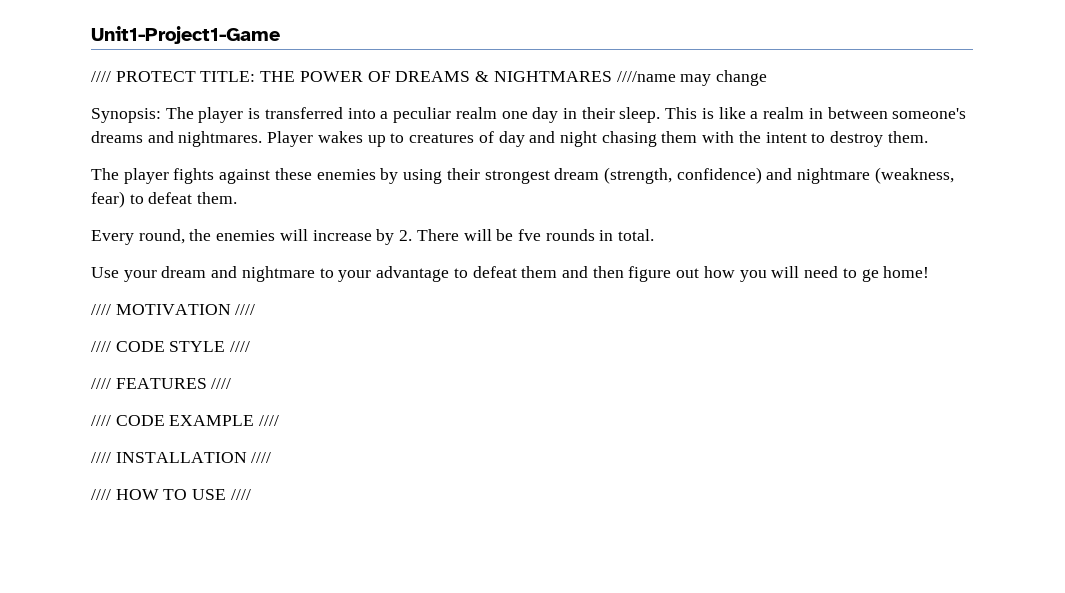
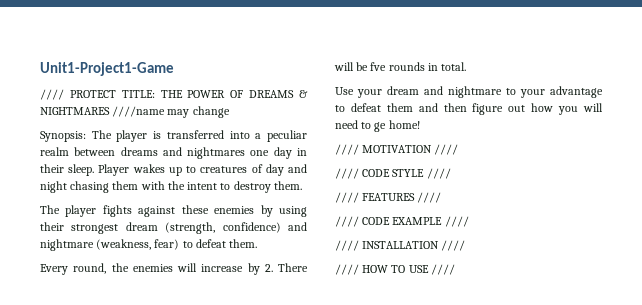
- Synopsis: The player is transferred into a peculiar realm one day in their sleep.
+ Synopsis: The player is transferred into a peculiar realm between dreams and nightmares one day in their sleep.
- This is like a realm in between someone's dreams and nightmares.

